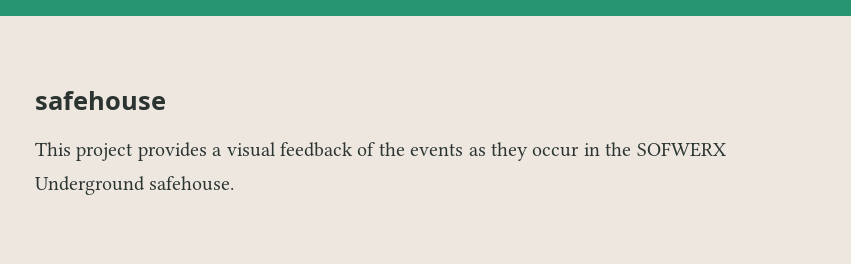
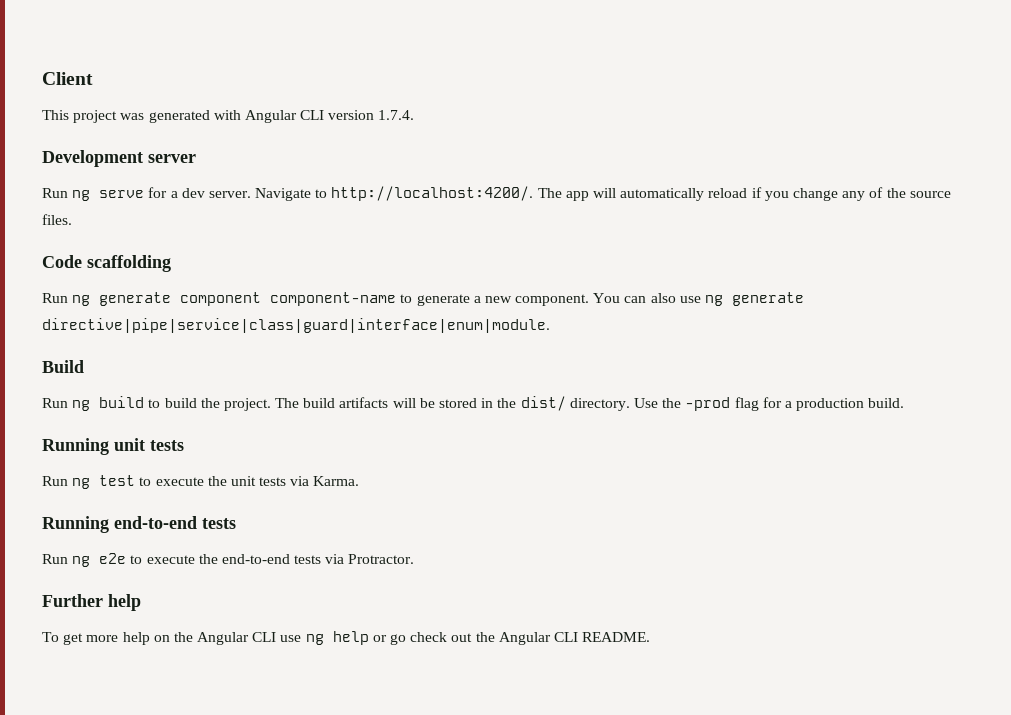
- safehouse
+ Client
- This project provides a visual feedback of the events as they occur in the SOFWERX Underground safehouse.
+ This project was generated with Angular CLI version 1.7.4.
+ Development server
+ Run ng serve for a dev server. Navigate to http://localhost:4200/. The app will automatically reload if you change any of the source files.
+ Code scaffolding
+ Run ng generate component component-name to generate a new component. You can also use ng generate directive|pipe|service|class|guard|interface|enum|module.
+ Build
+ Run ng build to build the project. The build artifacts will be stored in the dist/ directory. Use the -prod flag for a production build.
+ Running unit tests
+ Run ng test to execute the unit tests via Karma.
+ Running end-to-end tests
+ Run ng e2e to execute the end-to-end tests via Protractor.
+ Further help
+ To get more help on the Angular CLI use ng help or go check out the Angular CLI README.

